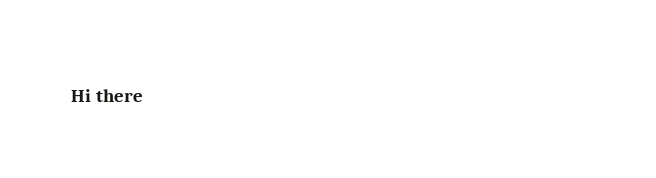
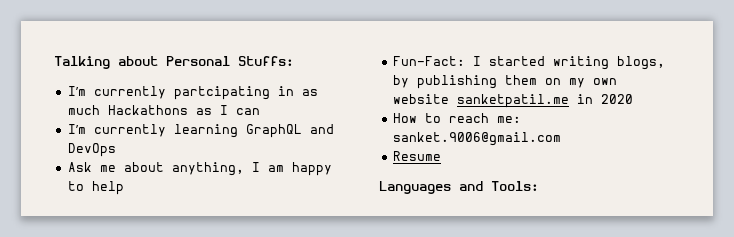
- Hi there
+ Talking about Personal Stuffs:
+ I’m currently partcipating in as much Hackathons as I can
+ I’m currently learning GraphQL and DevOps
+ Ask me about anything, I am happy to help
+ Fun-Fact: I started writing blogs, by publishing them on my own website sanketpatil.me in 2020
+ How to reach me: sanket.9006@gmail.com
+ Resume
+ Languages and Tools:

